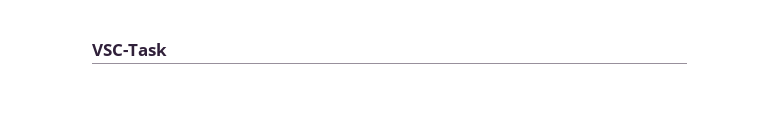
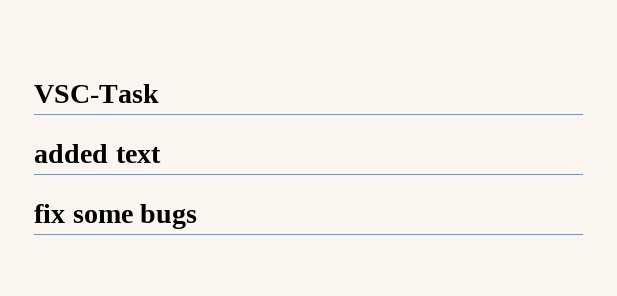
+ added text
+ fix some bugs

